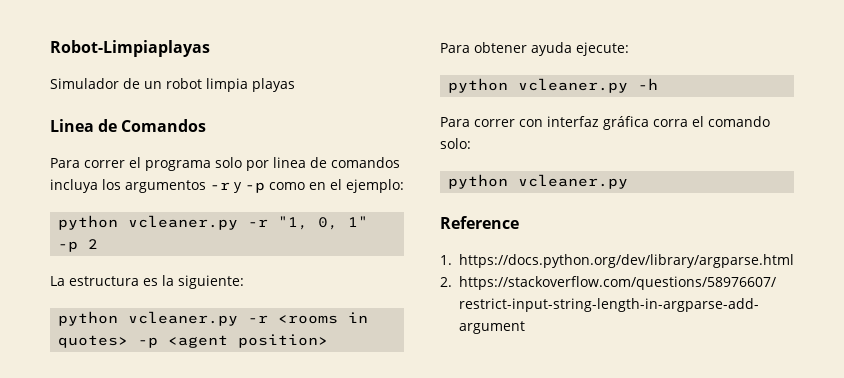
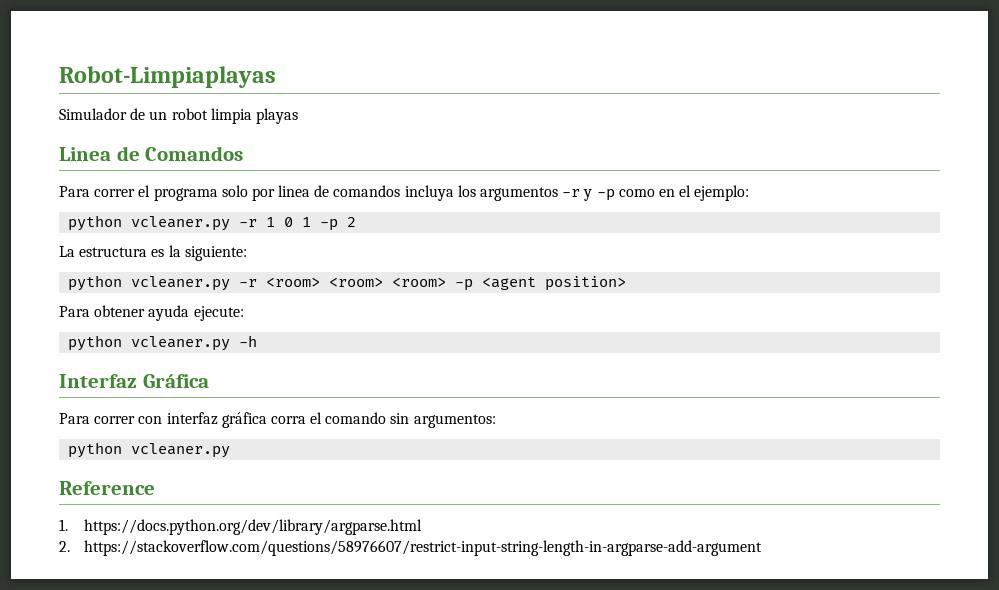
- python vcleaner.py -r "1, 0, 1" -p 2
+ python vcleaner.py -r 1 0 1 -p 2
- python vcleaner.py -r <rooms in quotes> -p <agent position>
+ python vcleaner.py -r <room> <room> <room> -p <agent position>
+ Interfaz Gráfica
- Para correr con interfaz gráfica corra el comando solo:
+ Para correr con interfaz gráfica corra el comando sin argumentos:

